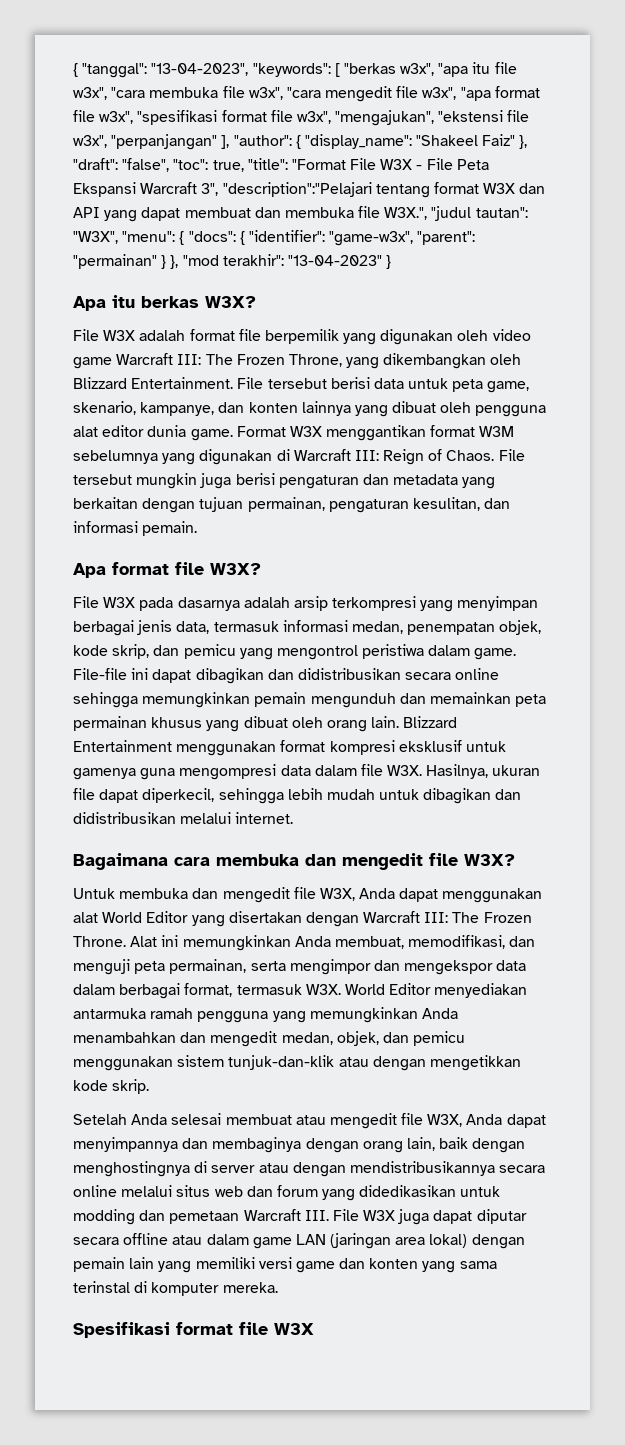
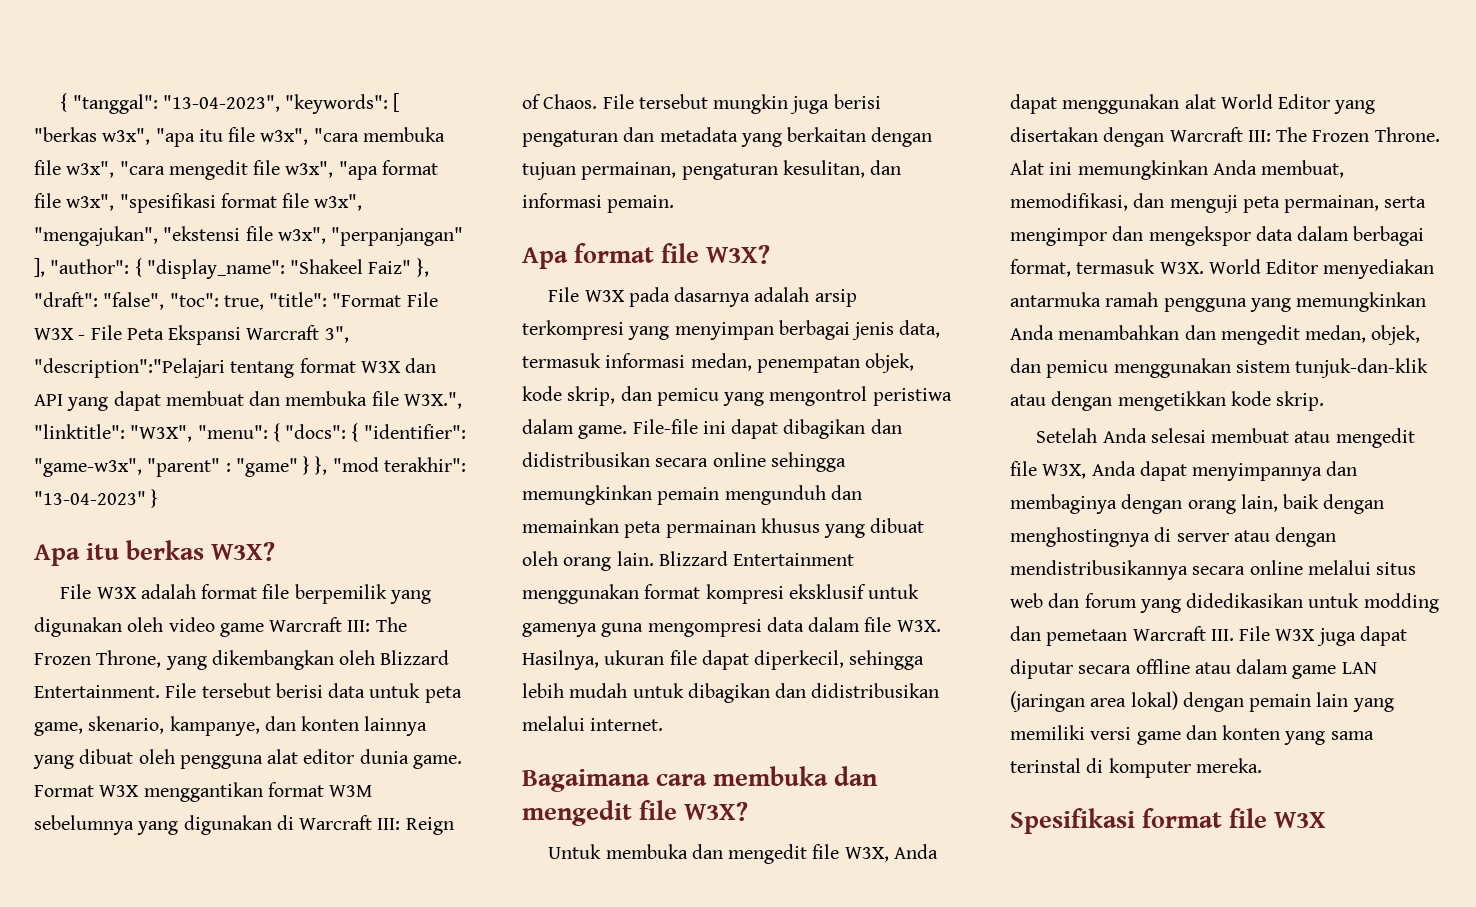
- "Format File W3X - File Peta Ekspansi Warcraft 3", "description":"Pelajari tentang format W3X dan API yang dapat membuat dan membuka file W3X.", "judul tautan":
+ "Format File W3X - File Peta Ekspansi Warcraft 3", "description":"Pelajari tentang format W3X dan API yang dapat membuat dan membuka file W3X.", "linktitle":
- "game-w3x", "parent": "permainan" } }, "mod terakhir":
+ "game-w3x", "parent" : "game" } }, "mod terakhir":

